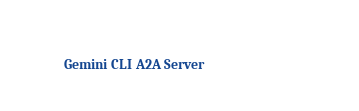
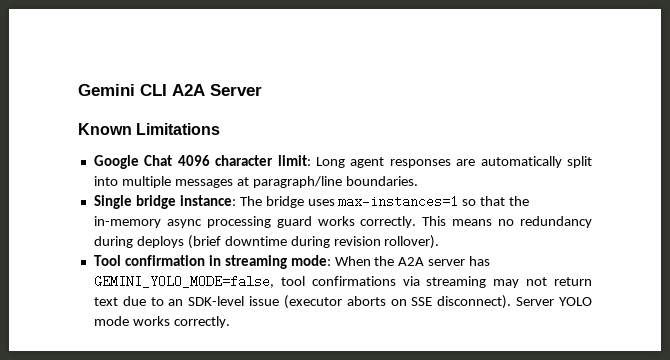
+ Known Limitations
+ Google Chat 4096 character limit: Long agent responses are automatically split into multiple messages at paragraph/line boundaries.
+ Single bridge instance: The bridge uses max-instances=1 so that the in-memory async processing guard works correctly. This means no redundancy during deploys (brief downtime during revision rollover).
+ Tool confirmation in streaming mode: When the A2A server has GEMINI_YOLO_MODE=false, tool confirmations via streaming may not return text due to an SDK-level issue (executor aborts on SSE disconnect). Server YOLO mode works correctly.

